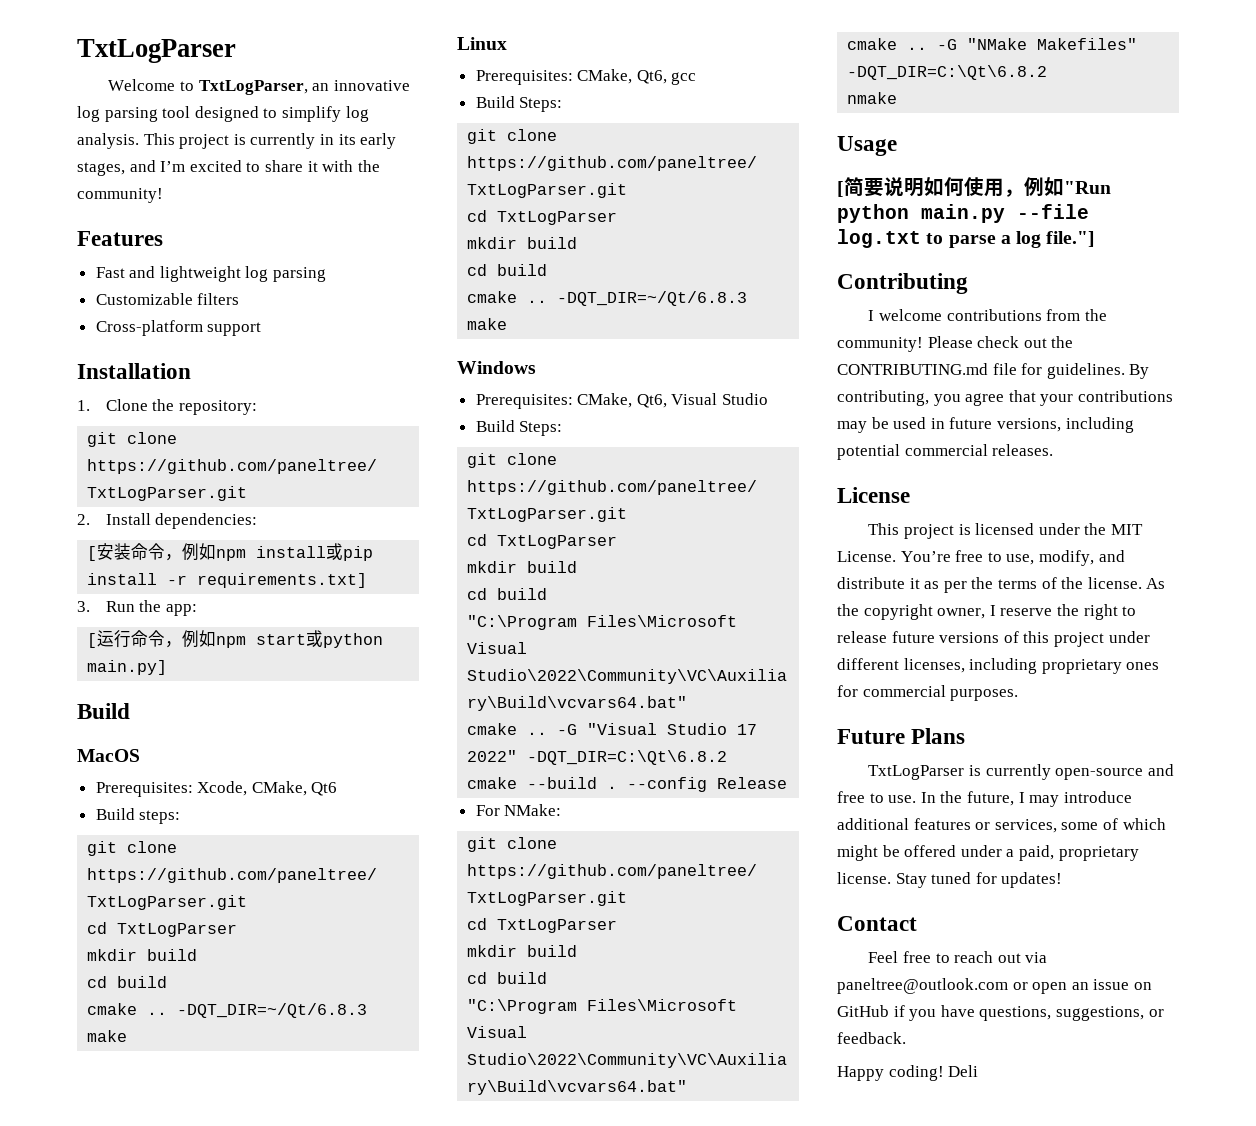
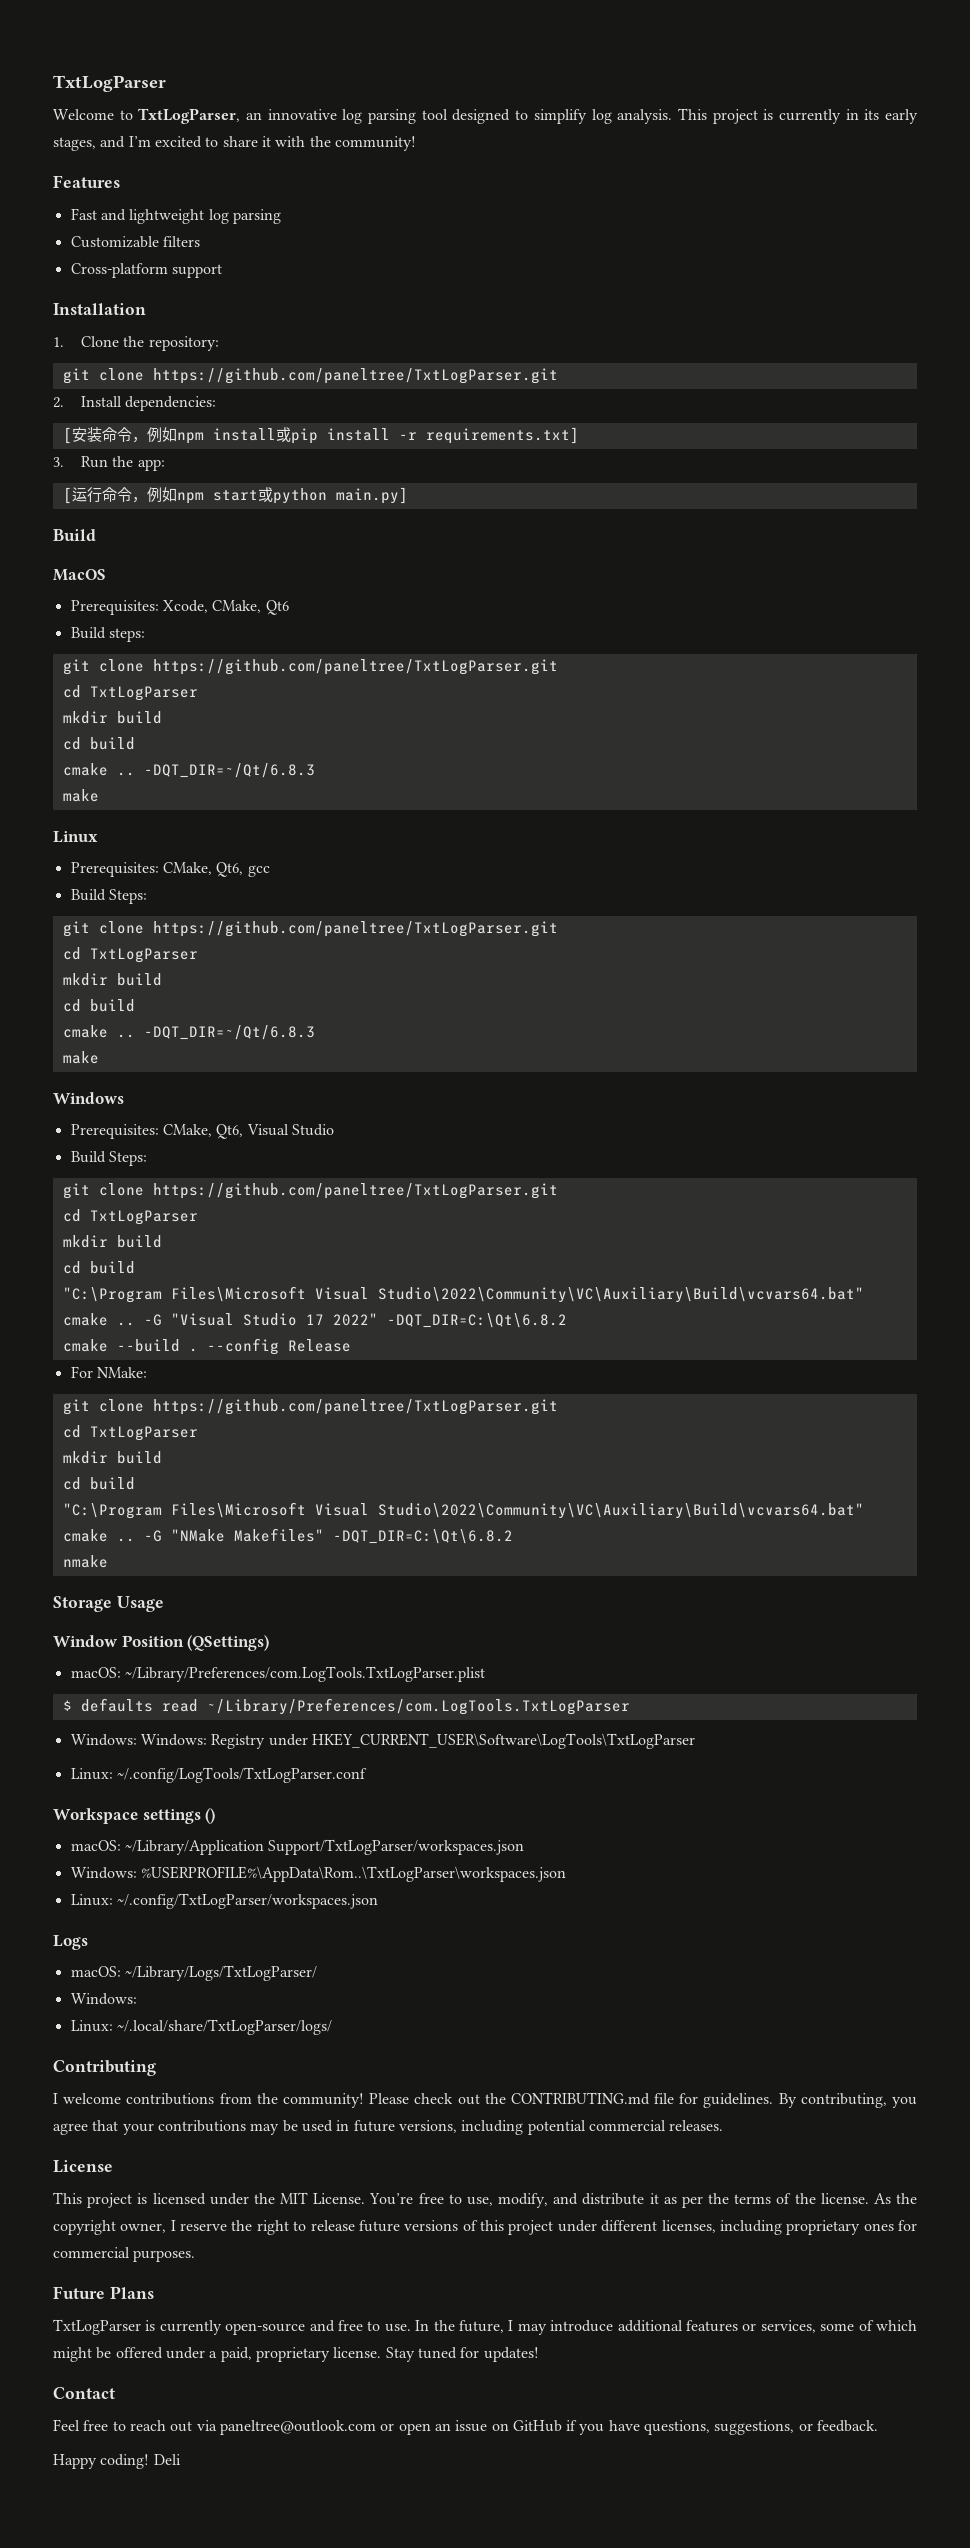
- Usage
+ Storage Usage
- [简要说明如何使用，例如"Run python main.py --file log.txt to parse a log file."]
+ Window Position (QSettings)
+ macOS: ~/Library/Preferences/com.LogTools.TxtLogParser.plist
+ $ defaults read ~/Library/Preferences/com.LogTools.TxtLogParser
+ Windows: Windows: Registry under HKEY_CURRENT_USER\Software\LogTools\TxtLogParser
+ Linux: ~/.config/LogTools/TxtLogParser.conf
+ Workspace settings ()
+ macOS: ~/Library/Application Support/TxtLogParser/workspaces.json
+ Windows: %USERPROFILE%\AppData\Rom..\TxtLogParser\workspaces.json
+ Linux: ~/.config/TxtLogParser/workspaces.json
+ Logs
+ macOS: ~/Library/Logs/TxtLogParser/
+ Windows:
+ Linux: ~/.local/share/TxtLogParser/logs/

